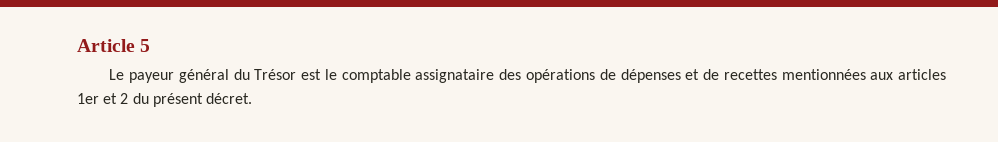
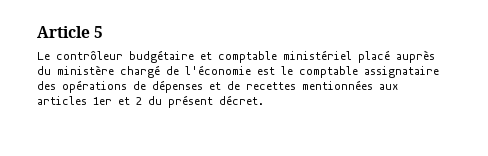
- Le payeur général du Trésor est le comptable assignataire des opérations de dépenses et de recettes mentionnées aux articles 1er et 2 du présent décret.
+ Le contrôleur budgétaire et comptable ministériel placé auprès du ministère chargé de l'économie est le comptable assignataire des opérations de dépenses et de recettes mentionnées aux articles 1er et 2 du présent décret.

